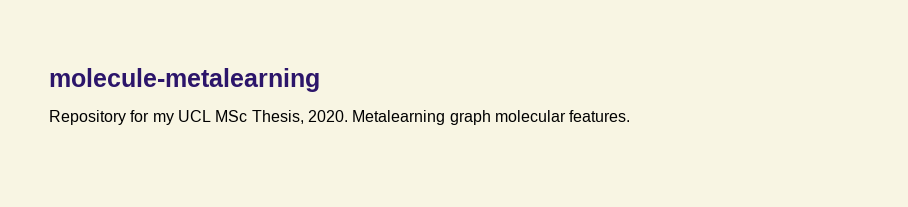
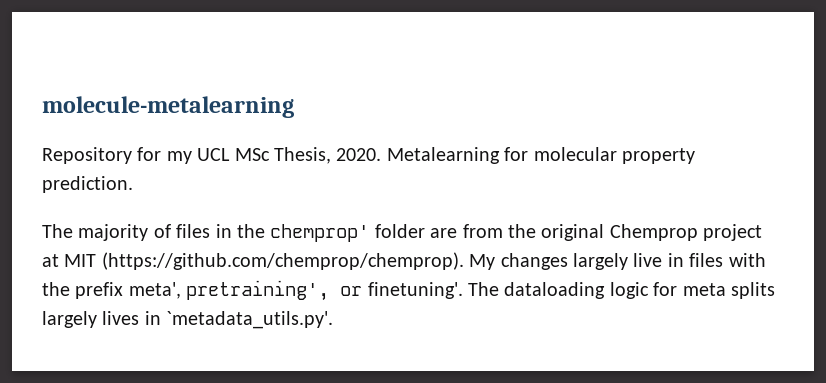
- Metalearning graph molecular features.
+ Metalearning for molecular property prediction.
+ The majority of files in the chemprop' folder are from the original Chemprop project at MIT (https://github.com/chemprop/chemprop). My changes largely live in files with the prefix meta', pretraining', or finetuning'. The dataloading logic for meta splits largely lives in `metadata_utils.py'.

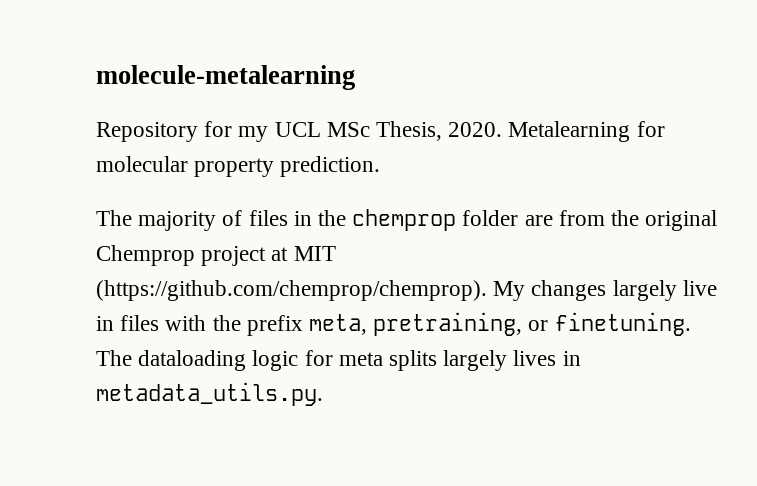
- The majority of files in the chemprop' folder are from the original Chemprop project at MIT (https://github.com/chemprop/chemprop). My changes largely live in files with the prefix meta', pretraining', or finetuning'.
+ The majority of files in the chemprop folder are from the original Chemprop project at MIT (https://github.com/chemprop/chemprop). My changes largely live in files with the prefix meta, pretraining, or finetuning.
- The dataloading logic for meta splits largely lives in `metadata_utils.py'.
+ The dataloading logic for meta splits largely lives in metadata_utils.py.

